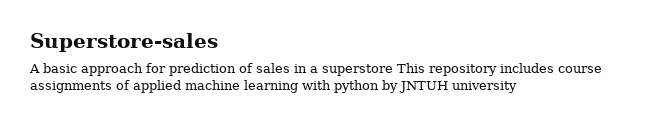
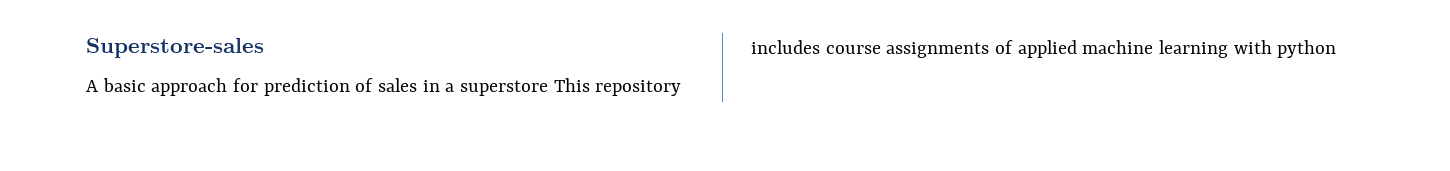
- A basic approach for prediction of sales in a superstore This repository includes course assignments of applied machine learning with python by JNTUH university
+ A basic approach for prediction of sales in a superstore This repository includes course assignments of applied machine learning with python

